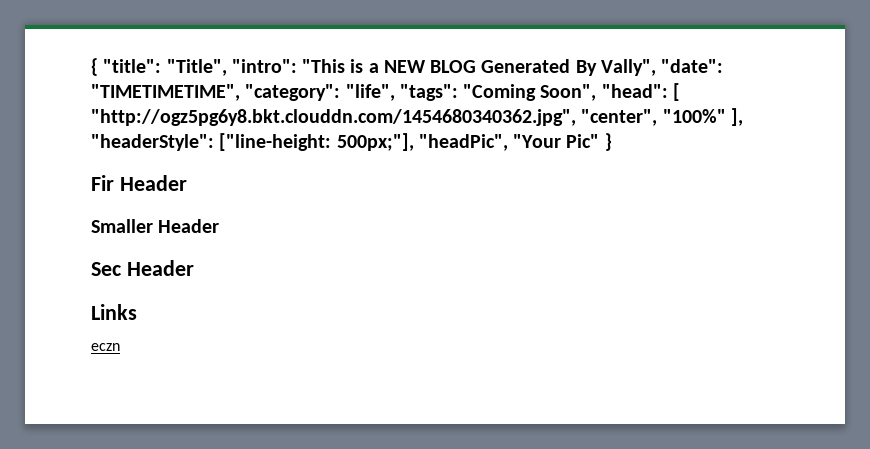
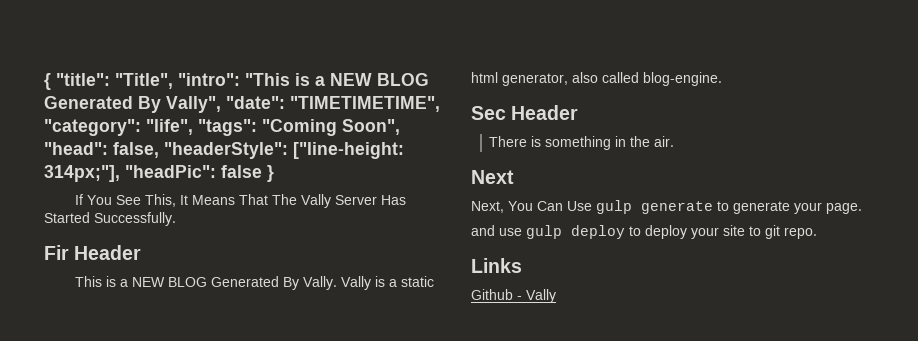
- { "title": "Title", "intro": "This is a NEW BLOG Generated By Vally", "date": "TIMETIMETIME", "category": "life", "tags": "Coming Soon", "head": [ "http://ogz5pg6y8.bkt.clouddn.com/1454680340362.jpg", "center", "100%" ], "headerStyle": ["line-height: 500px;"], "headPic", "Your Pic" }
+ { "title": "Title", "intro": "This is a NEW BLOG Generated By Vally", "date": "TIMETIMETIME", "category": "life", "tags": "Coming Soon", "head": false, "headerStyle": ["line-height: 314px;"], "headPic": false }
+ If You See This, It Means That The Vally Server Has Started Successfully.
  Fir Header
- Smaller Header
+ This is a NEW BLOG Generated By Vally. Vally is a static html generator, also called blog-engine.
  Sec Header
+ There is something in the air.
+ Next
+ Next, You Can Use gulp generate to generate your page.
+ and use gulp deploy to deploy your site to git repo.
  Links
- eczn
+ Github - Vally

